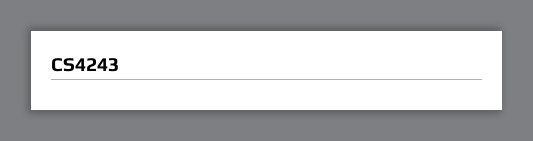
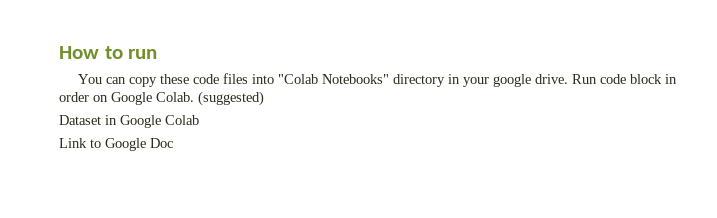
- CS4243
+ How to run
+ You can copy these code files into "Colab Notebooks" directory in your google drive. Run code block in order on Google Colab. (suggested)
+ Dataset in Google Colab
+ Link to Google Doc

